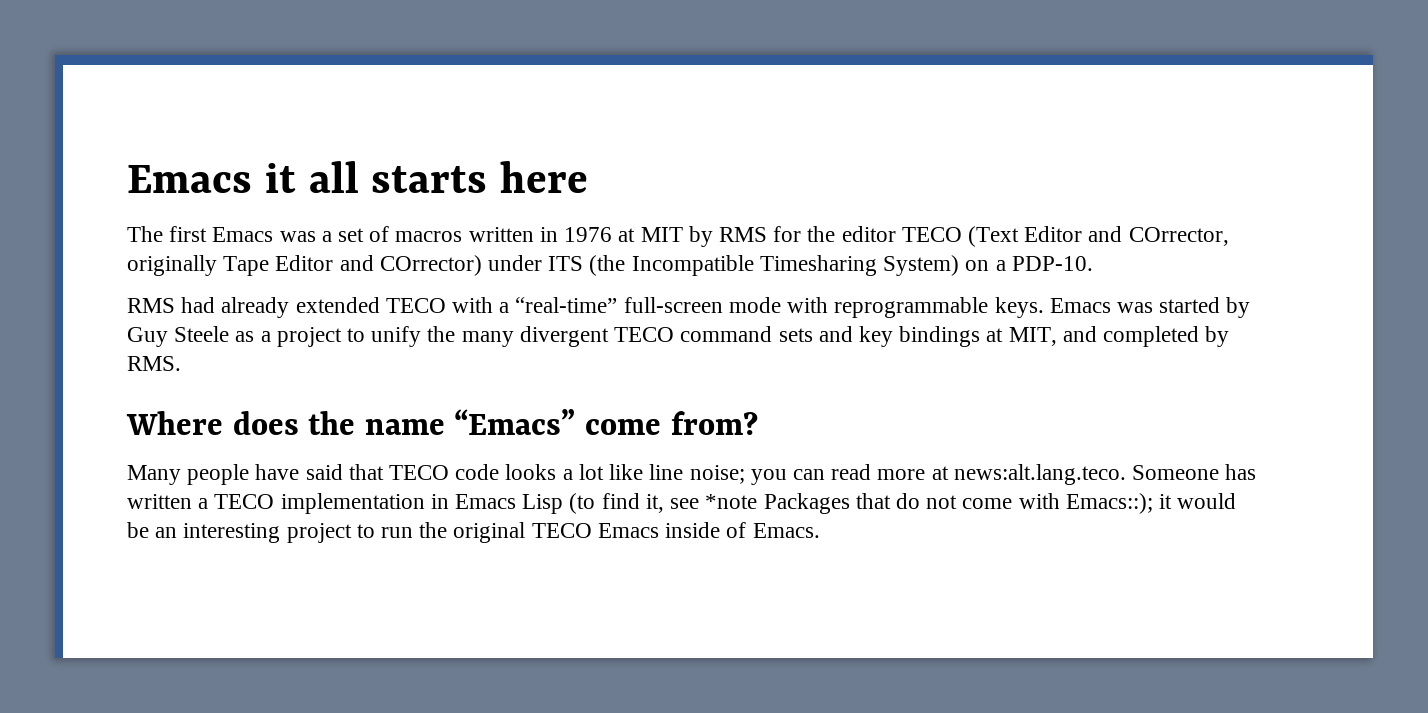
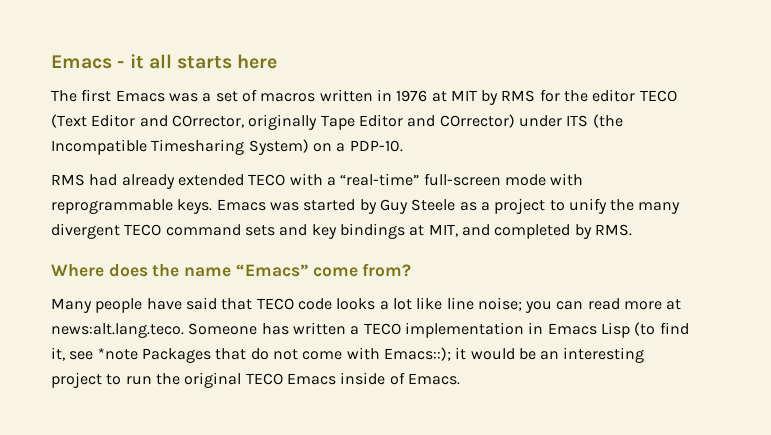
- Emacs it all starts here
+ Emacs - it all starts here

